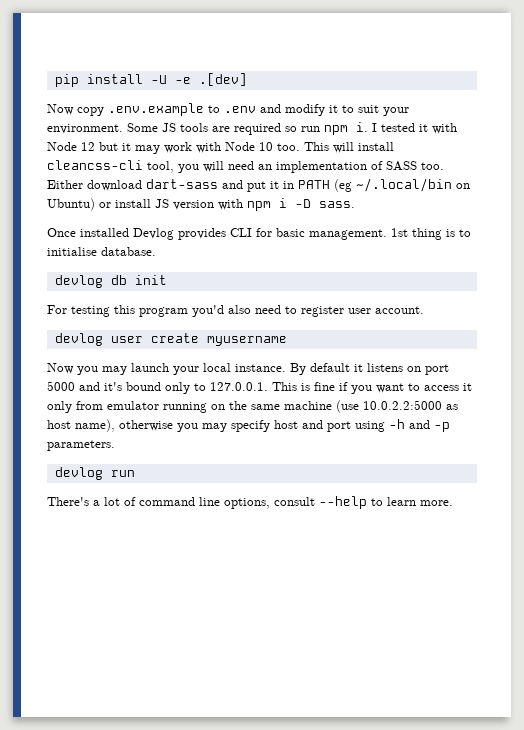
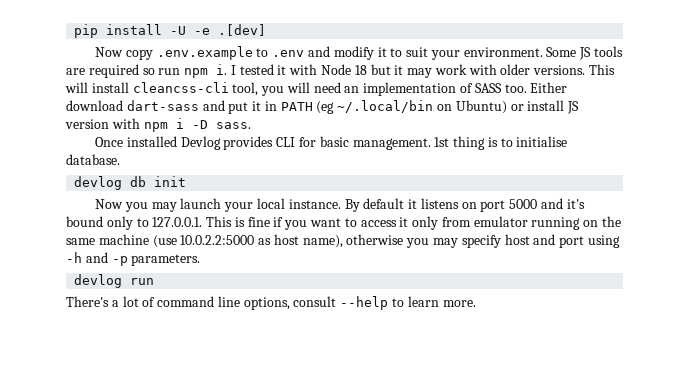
- I tested it with Node 12 but it may work with Node 10 too.
+ I tested it with Node 18 but it may work with older versions.
- For testing this program you'd also need to register user account.
- devlog user create myusername

